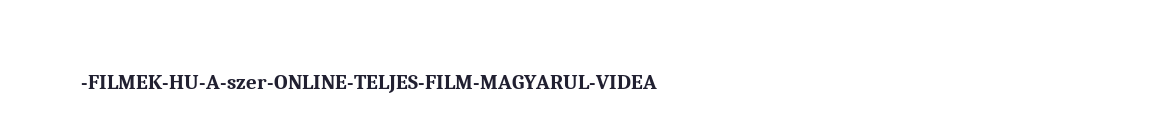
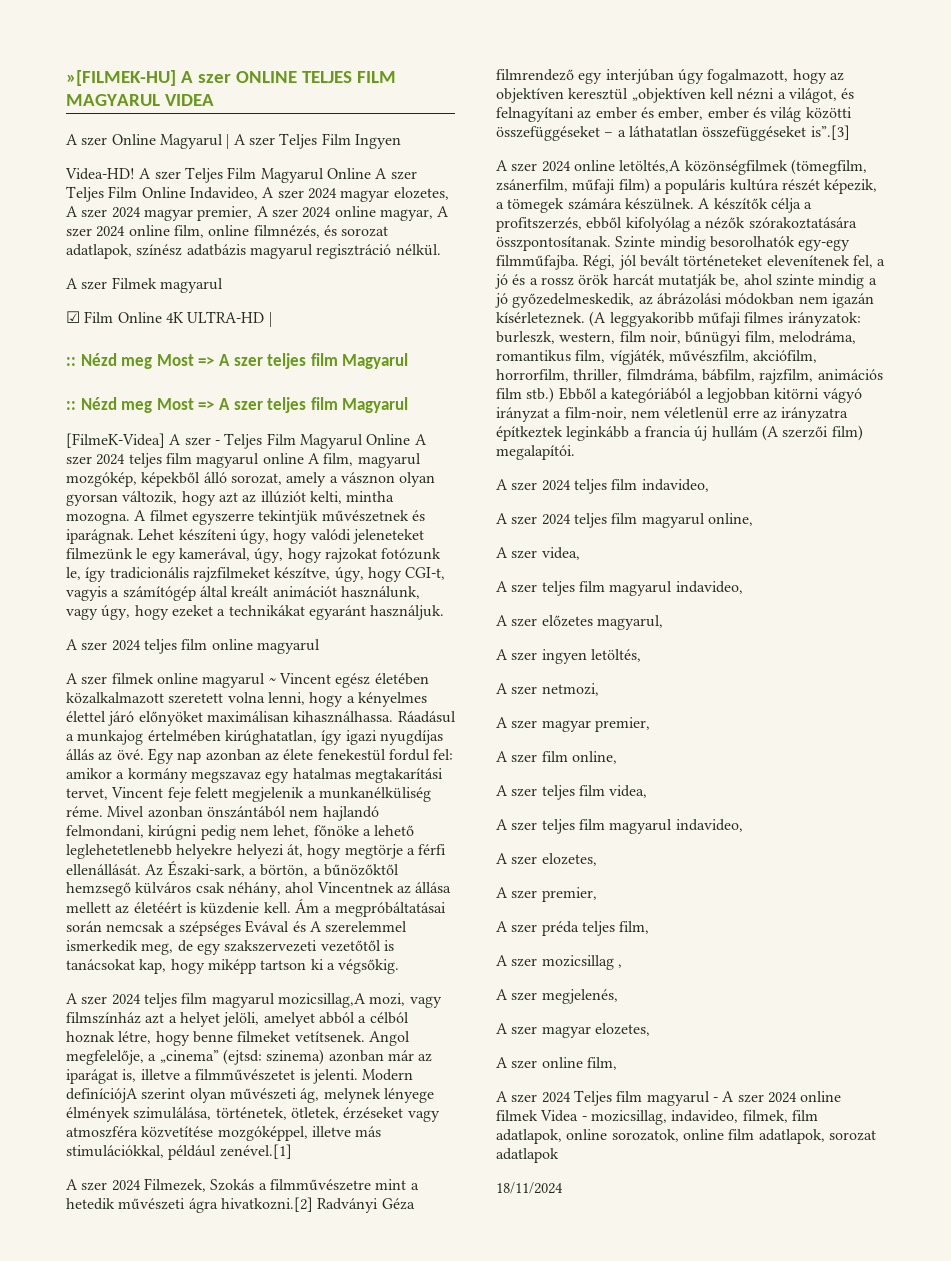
- -FILMEK-HU-A-szer-ONLINE-TELJES-FILM-MAGYARUL-VIDEA
+ »[FILMEK-HU] A szer ONLINE TELJES FILM MAGYARUL VIDEA
+ A szer Online Magyarul | A szer Teljes Film Ingyen
+ Videa-HD! A szer Teljes Film Magyarul Online A szer Teljes Film Online Indavideo, A szer 2024 magyar elozetes, A szer 2024 magyar premier, A szer 2024 online magyar, A szer 2024 online film, online filmnézés, és sorozat adatlapok, színész adatbázis magyarul regisztráció nélkül.
+ A szer Filmek magyarul
+ ☑ Film Online 4K ULTRA-HD |
+ :: Nézd meg Most => A szer teljes film Magyarul
+ :: Nézd meg Most => A szer teljes film Magyarul
+ [FilmeK-Videa] A szer - Teljes Film Magyarul Online A szer 2024 teljes film magyarul online A film, magyarul mozgókép, képekből álló sorozat, amely a vásznon olyan gyorsan változik, hogy azt az illúziót kelti, mintha mozogna. A filmet egyszerre tekintjük művészetnek és iparágnak. Lehet készíteni úgy, hogy valódi jeleneteket filmezünk le egy kamerával, úgy, hogy rajzokat fotózunk le, így tradicionális rajzfilmeket készítve, úgy, hogy CGI-t, vagyis a számítógép által kreált animációt használunk, vagy úgy, hogy ezeket a technikákat egyaránt használjuk.
+ A szer 2024 teljes film online magyarul
+ A szer filmek online magyarul ~ Vincent egész életében közalkalmazott szeretett volna lenni, hogy a kényelmes élettel járó előnyöket maximálisan kihasználhassa. Ráadásul a munkajog értelmében kirúghatatlan, így igazi nyugdíjas állás az övé. Egy nap azonban az élete fenekestül fordul fel: amikor a kormány megszavaz egy hatalmas megtakarítási tervet, Vincent feje felett megjelenik a munkanélküliség réme. Mivel azonban önszántából nem hajlandó felmondani, kirúgni pedig nem lehet, főnöke a lehető leglehetetlenebb helyekre helyezi át, hogy megtörje a férfi ellenállását. Az Északi-sark, a börtön, a bűnözőktől hemzsegő külváros csak néhány, ahol Vincentnek az állása mellett az életéért is küzdenie kell. Ám a megpróbáltatásai során nemcsak a szépséges Evával és A szerelemmel ismerkedik meg, de egy szakszervezeti vezetőtől is tanácsokat kap, hogy miképp tartson ki a végsőkig.
+ A szer 2024 teljes film magyarul mozicsillag,A mozi, vagy filmszínház azt a helyet jelöli, amelyet abból a célból hoznak létre, hogy benne filmeket vetítsenek. Angol megfelelője, a „cinema” (ejtsd: szinema) azonban már az iparágat is, illetve a filmművészetet is jelenti. Modern definíciójA szerint olyan művészeti ág, melynek lényege élmények szimulálása, történetek, ötletek, érzéseket vagy atmoszféra közvetítése mozgóképpel, illetve más stimulációkkal, például zenével.[1]
+ A szer 2024 Filmezek, Szokás a filmművészetre mint a hetedik művészeti ágra hivatkozni.[2] Radványi Géza filmrendező egy interjúban úgy fogalmazott, hogy az objektíven keresztül „objektíven kell nézni a világot, és felnagyítani az ember és ember, ember és világ közötti összefüggéseket – a láthatatlan összefüggéseket is”.[3]
+ A szer 2024 online letöltés,A közönségfilmek (tömegfilm, zsánerfilm, műfaji film) a populáris kultúra részét képezik, a tömegek számára készülnek. A készítők célja a profitszerzés, ebből kifolyólag a nézők szórakoztatására összpontosítanak. Szinte mindig besorolhatók egy-egy filmműfajba. Régi, jól bevált történeteket elevenítenek fel, a jó és a rossz örök harcát mutatják be, ahol szinte mindig a jó győzedelmeskedik, az ábrázolási módokban nem igazán kísérleteznek. (A leggyakoribb műfaji filmes irányzatok: burleszk, western, film noir, bűnügyi film, melodráma, romantikus film, vígjáték, művészfilm, akciófilm, horrorfilm, thriller, filmdráma, bábfilm, rajzfilm, animációs film stb.) Ebből a kategóriából a legjobban kitörni vágyó irányzat a film-noir, nem véletlenül erre az irányzatra építkeztek leginkább a francia új hullám (A szerzői film) megalapítói.
+ A szer 2024 teljes film indavideo,
+ A szer 2024 teljes film magyarul online,
+ A szer videa,
+ A szer teljes film magyarul indavideo,
+ A szer előzetes magyarul,
+ A szer ingyen letöltés,
+ A szer netmozi,
+ A szer magyar premier,
+ A szer film online,
+ A szer teljes film videa,
+ A szer teljes film magyarul indavideo,
+ A szer elozetes,
+ A szer premier,
+ A szer préda teljes film,
+ A szer mozicsillag ,
+ A szer megjelenés,
+ A szer magyar elozetes,
+ A szer online film,
+ A szer 2024 Teljes film magyarul - A szer 2024 online filmek Videa - mozicsillag, indavideo, filmek, film adatlapok, online sorozatok, online film adatlapok, sorozat adatlapok
+ 18/11/2024

